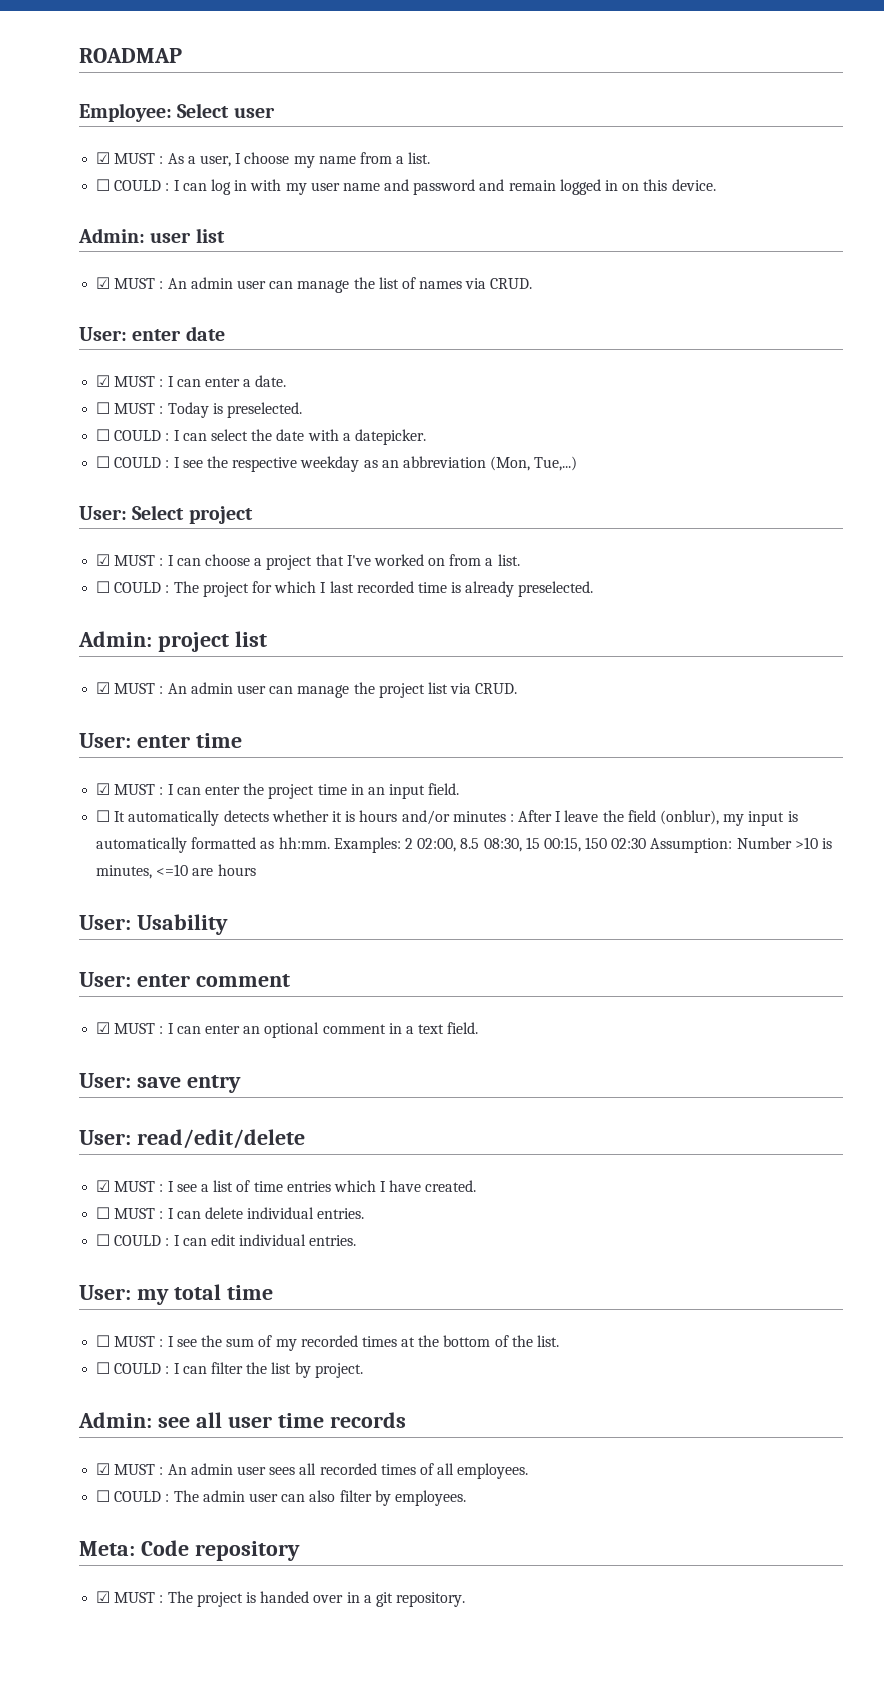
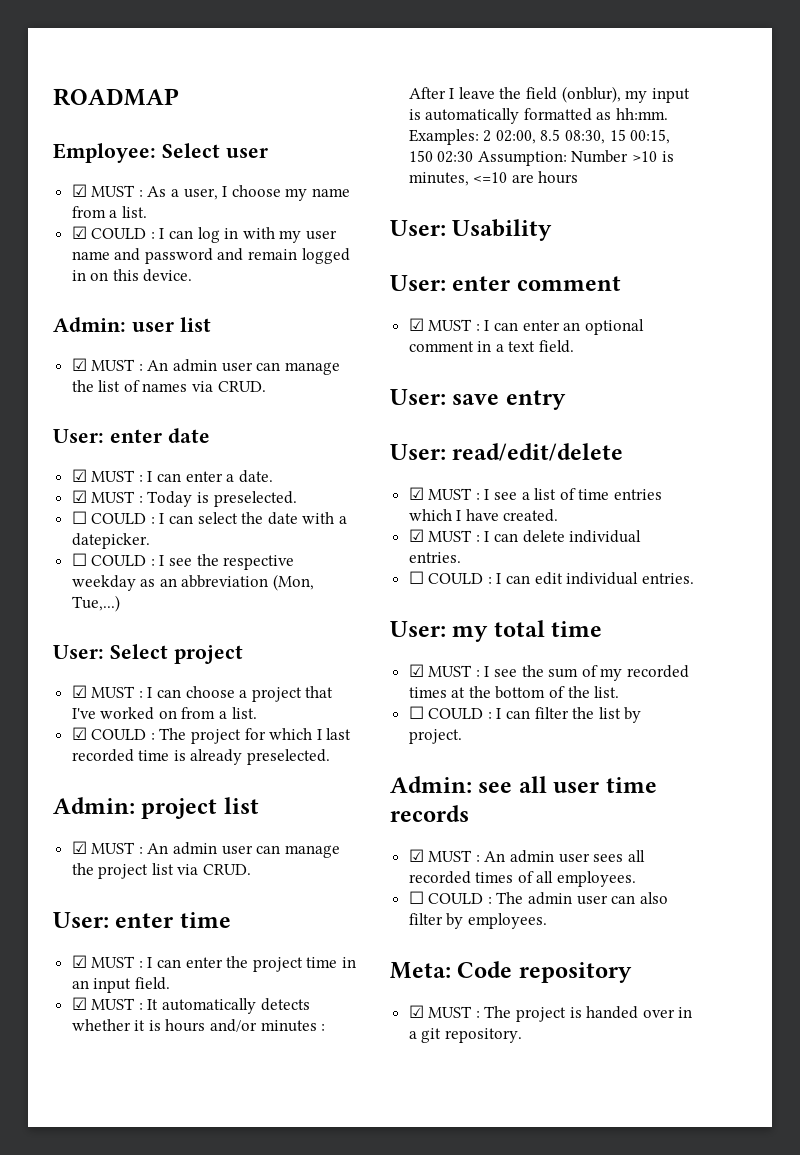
- ☐ COULD : I can log in with my user name and password and remain logged in on this device.
+ ☑ COULD : I can log in with my user name and password and remain logged in on this device.
- ☐ MUST : Today is preselected.
+ ☑ MUST : Today is preselected.
- ☐ COULD : The project for which I last recorded time is already preselected.
+ ☑ COULD : The project for which I last recorded time is already preselected.
- ☐ It automatically detects whether it is hours and/or minutes : After I leave the field (onblur), my input is automatically formatted as hh:mm.
+ ☑ MUST : It automatically detects whether it is hours and/or minutes : After I leave the field (onblur), my input is automatically formatted as hh:mm.
- ☐ MUST : I can delete individual entries.
+ ☑ MUST : I can delete individual entries.
- ☐ MUST : I see the sum of my recorded times at the bottom of the list.
+ ☑ MUST : I see the sum of my recorded times at the bottom of the list.

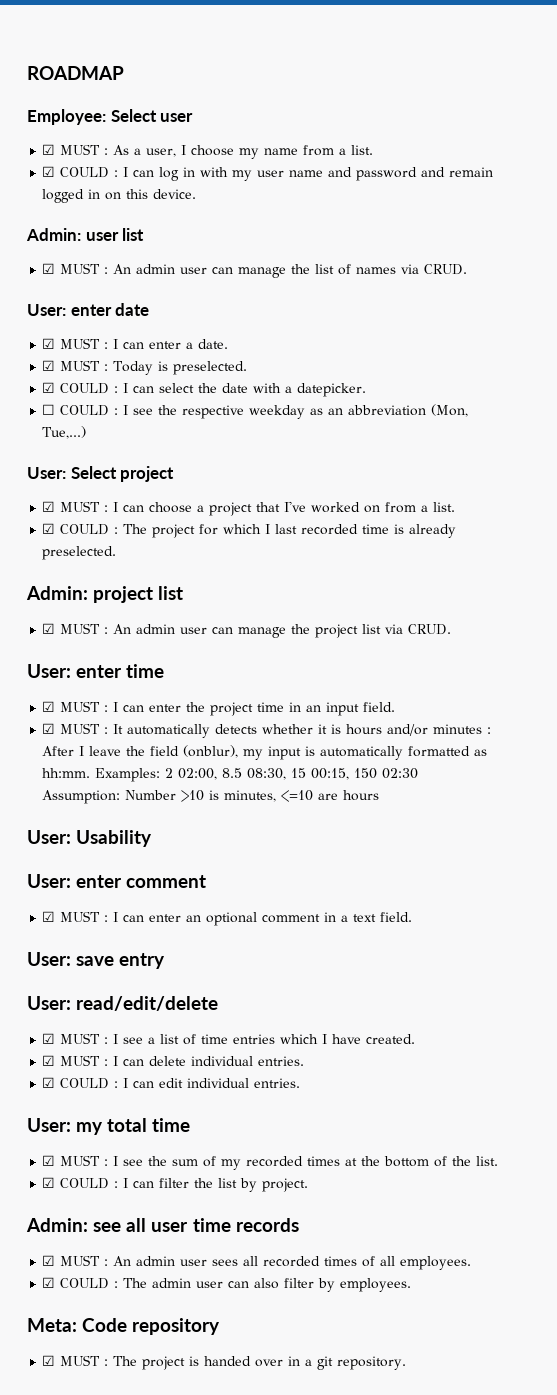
- ☐ COULD : I can select the date with a datepicker.
+ ☑ COULD : I can select the date with a datepicker.
- ☐ COULD : I can edit individual entries.
+ ☑ COULD : I can edit individual entries.
- ☐ COULD : I can filter the list by project.
+ ☑ COULD : I can filter the list by project.
- ☐ COULD : The admin user can also filter by employees.
+ ☑ COULD : The admin user can also filter by employees.

